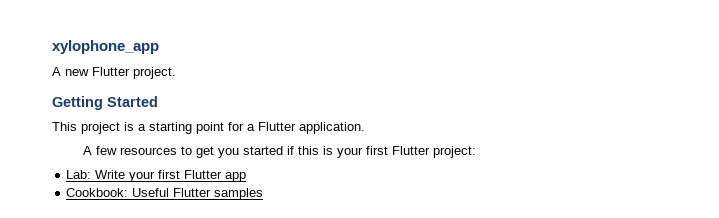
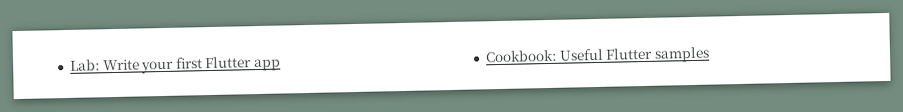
- xylophone_app
- A new Flutter project.
- Getting Started
- This project is a starting point for a Flutter application.
- A few resources to get you started if this is your first Flutter project:

